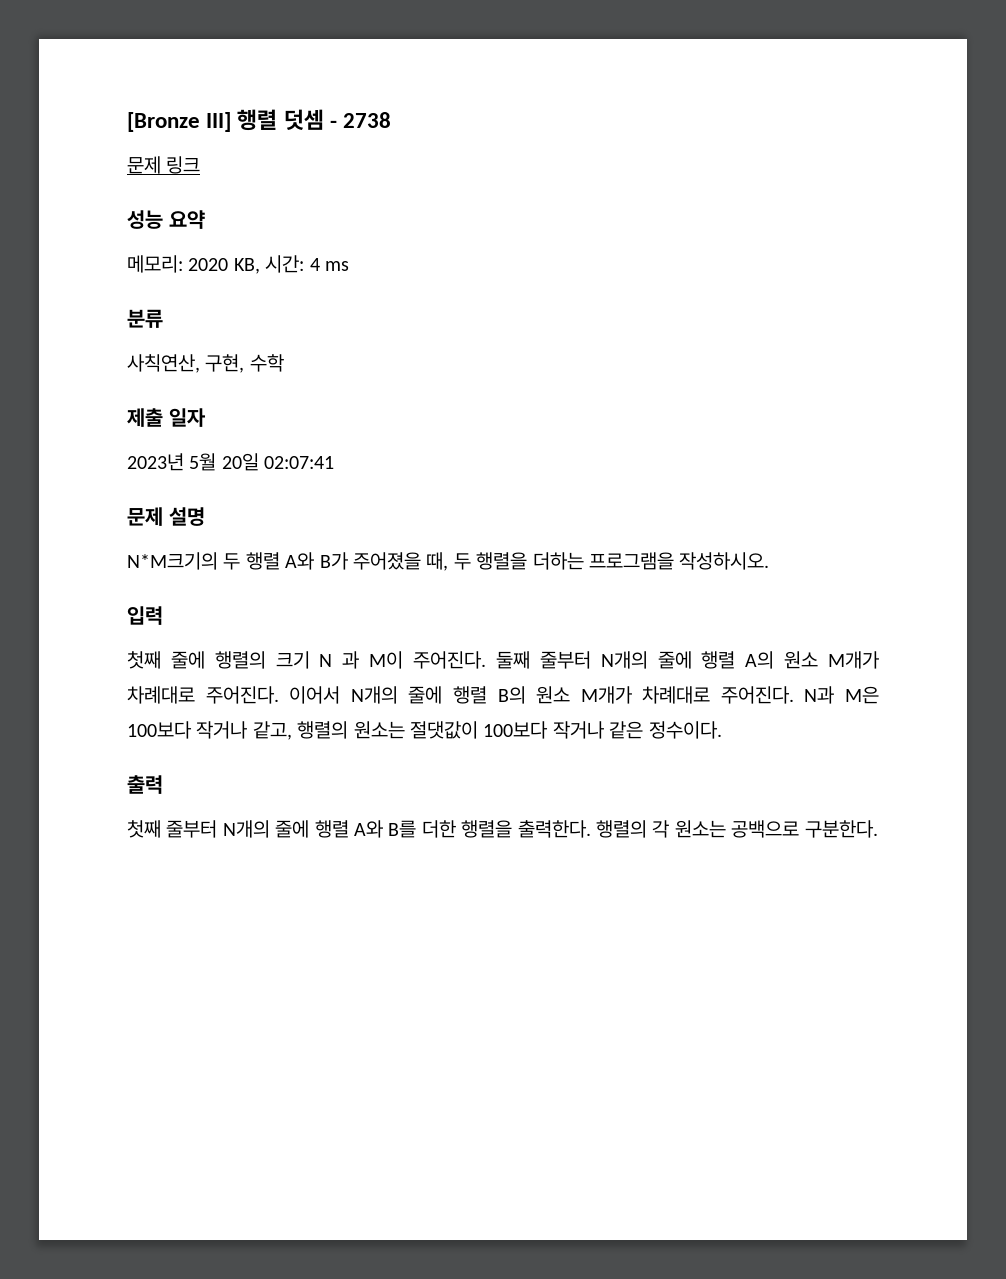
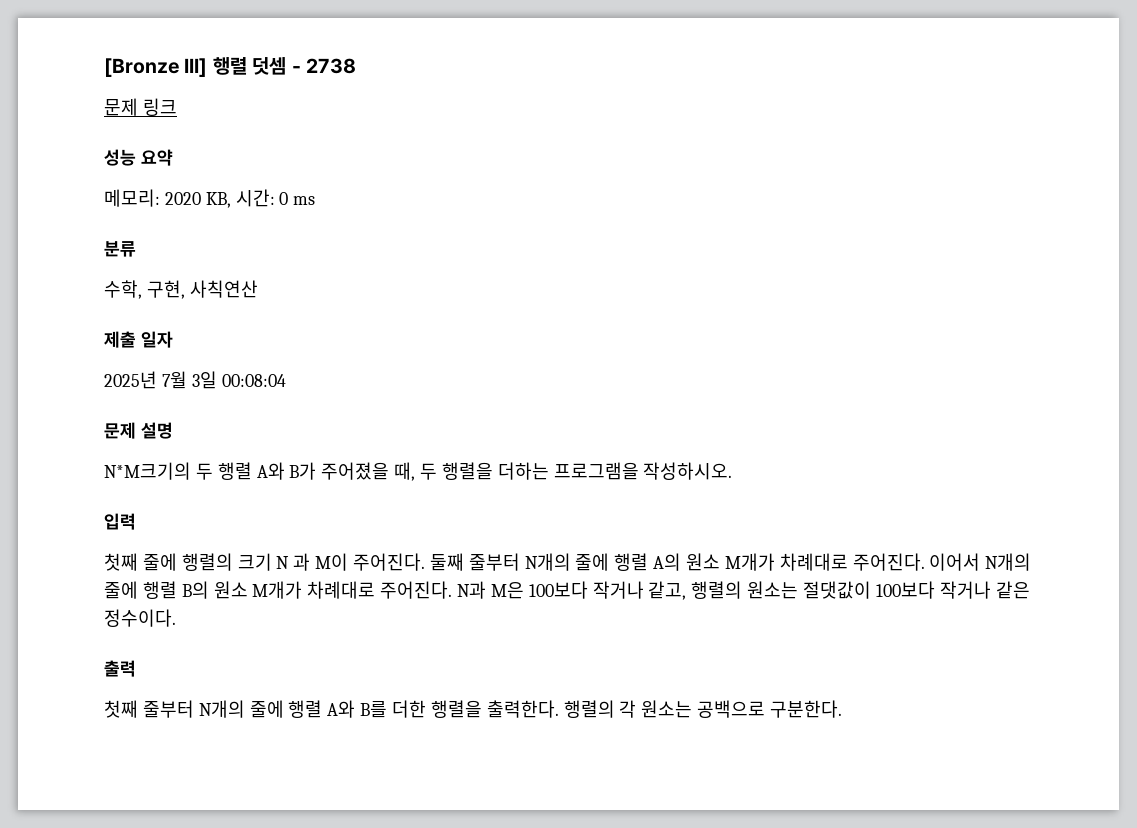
- 메모리: 2020 KB, 시간: 4 ms
+ 메모리: 2020 KB, 시간: 0 ms
- 사칙연산, 구현, 수학
+ 수학, 구현, 사칙연산
- 2023년 5월 20일 02:07:41
+ 2025년 7월 3일 00:08:04

